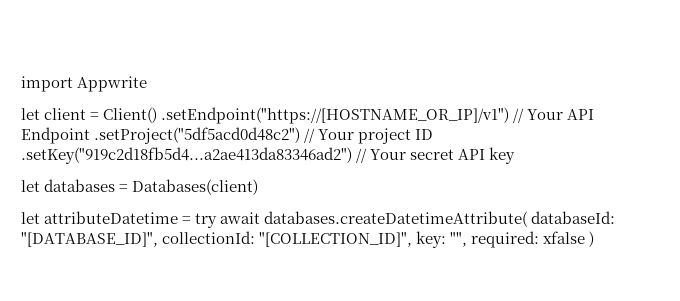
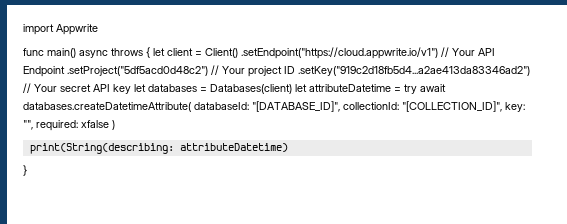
- let client = Client() .setEndpoint("https://[HOSTNAME_OR_IP]/v1") // Your API Endpoint .setProject("5df5acd0d48c2") // Your project ID .setKey("919c2d18fb5d4...a2ae413da83346ad2") // Your secret API key
- let databases = Databases(client)
- let attributeDatetime = try await databases.createDatetimeAttribute( databaseId: "[DATABASE_ID]", collectionId: "[COLLECTION_ID]", key: "", required: xfalse )
+ func main() async throws { let client = Client() .setEndpoint("https://cloud.appwrite.io/v1") // Your API Endpoint .setProject("5df5acd0d48c2") // Your project ID .setKey("919c2d18fb5d4...a2ae413da83346ad2") // Your secret API key let databases = Databases(client) let attributeDatetime = try await databases.createDatetimeAttribute( databaseId: "[DATABASE_ID]", collectionId: "[COLLECTION_ID]", key: "", required: xfalse )
+ print(String(describing: attributeDatetime)
+ }

